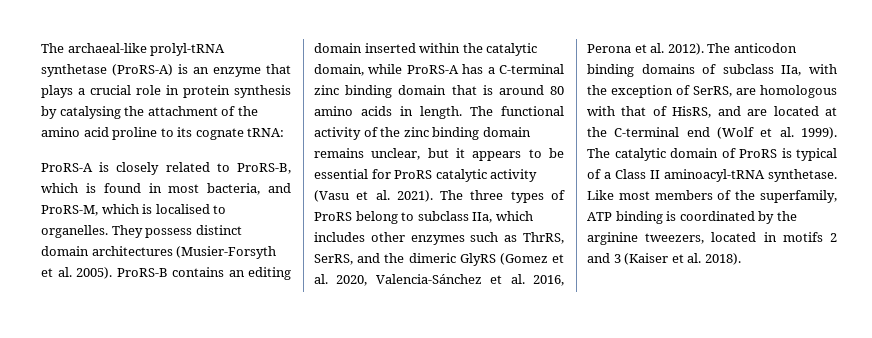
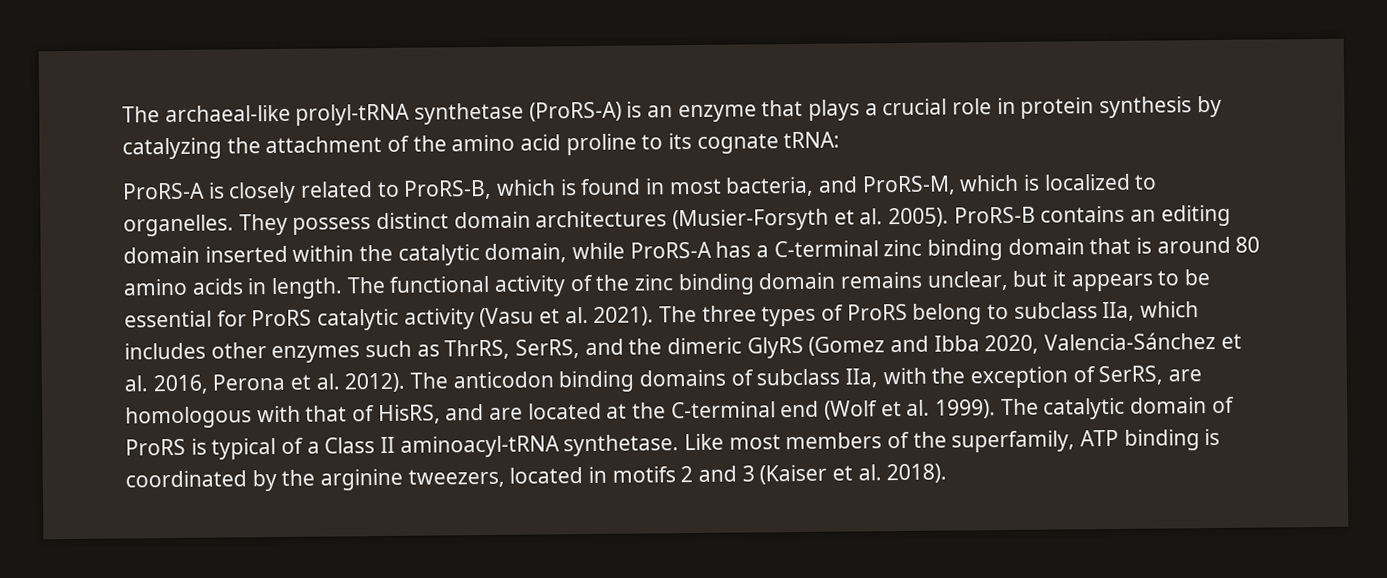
- The archaeal-like prolyl-tRNA synthetase (ProRS-A) is an enzyme that plays a crucial role in protein synthesis by catalysing the attachment of the amino acid proline to its cognate tRNA:
+ The archaeal-like prolyl-tRNA synthetase (ProRS-A) is an enzyme that plays a crucial role in protein synthesis by catalyzing the attachment of the amino acid proline to its cognate tRNA:
- ProRS-A is closely related to ProRS-B, which is found in most bacteria, and ProRS-M, which is localised to organelles.
+ ProRS-A is closely related to ProRS-B, which is found in most bacteria, and ProRS-M, which is localized to organelles.
- The three types of ProRS belong to subclass IIa, which includes other enzymes such as ThrRS, SerRS, and the dimeric GlyRS (Gomez et al. 2020, Valencia-Sánchez et al. 2016, Perona et al. 2012).
+ The three types of ProRS belong to subclass IIa, which includes other enzymes such as ThrRS, SerRS, and the dimeric GlyRS (Gomez and Ibba 2020, Valencia-Sánchez et al. 2016, Perona et al. 2012).

